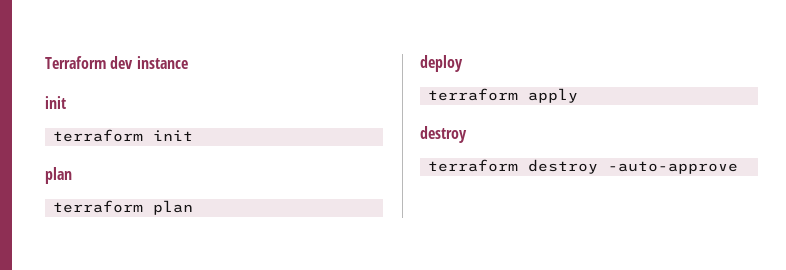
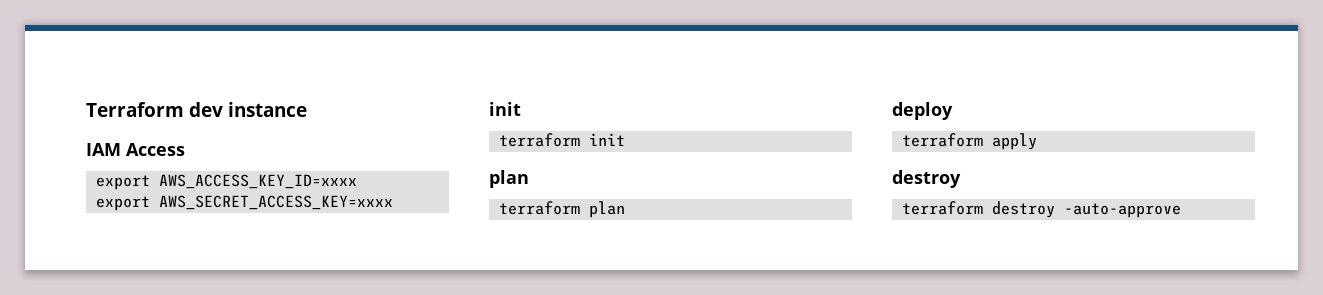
+ IAM Access
+ export AWS_ACCESS_KEY_ID=xxxx
+ export AWS_SECRET_ACCESS_KEY=xxxx

